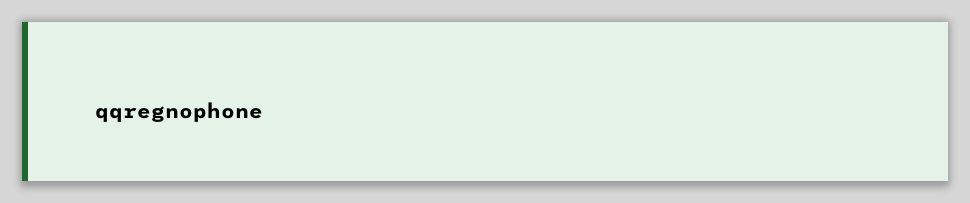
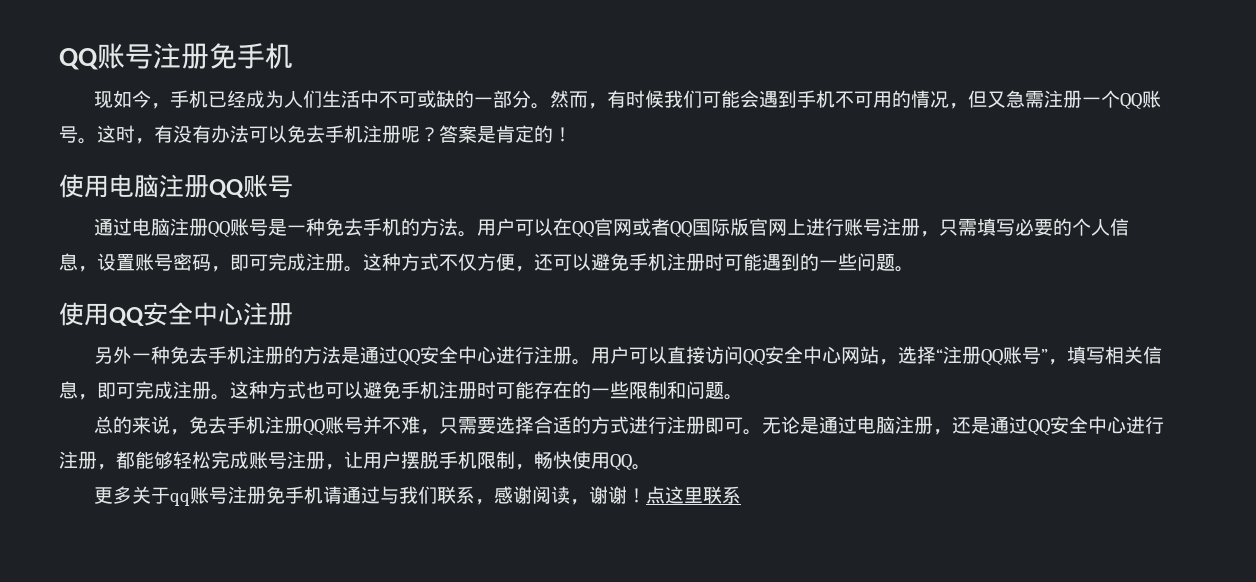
- qqregnophone
+ QQ账号注册免手机
+ 现如今，手机已经成为人们生活中不可或缺的一部分。然而，有时候我们可能会遇到手机不可用的情况，但又急需注册一个QQ账号。这时，有没有办法可以免去手机注册呢？答案是肯定的！
+ 使用电脑注册QQ账号
+ 通过电脑注册QQ账号是一种免去手机的方法。用户可以在QQ官网或者QQ国际版官网上进行账号注册，只需填写必要的个人信息，设置账号密码，即可完成注册。这种方式不仅方便，还可以避免手机注册时可能遇到的一些问题。
+ 使用QQ安全中心注册
+ 另外一种免去手机注册的方法是通过QQ安全中心进行注册。用户可以直接访问QQ安全中心网站，选择“注册QQ账号”，填写相关信息，即可完成注册。这种方式也可以避免手机注册时可能存在的一些限制和问题。
+ 总的来说，免去手机注册QQ账号并不难，只需要选择合适的方式进行注册即可。无论是通过电脑注册，还是通过QQ安全中心进行注册，都能够轻松完成账号注册，让用户摆脱手机限制，畅快使用QQ。
+ 更多关于qq账号注册免手机请通过与我们联系，感谢阅读，谢谢！点这里联系

